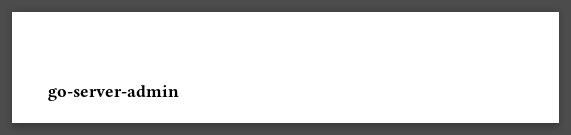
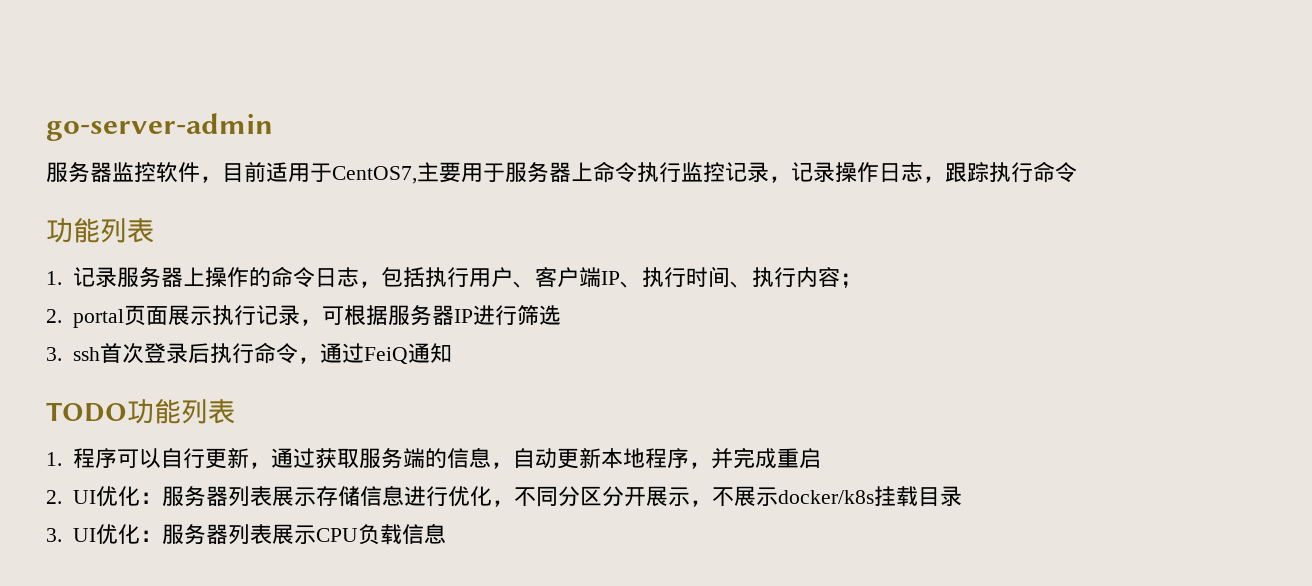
+ 服务器监控软件，目前适用于CentOS7,主要用于服务器上命令执行监控记录，记录操作日志，跟踪执行命令
+ 功能列表
+ 1.记录服务器上操作的命令日志，包括执行用户、客户端IP、执行时间、执行内容；
+ 2. portal页面展示执行记录，可根据服务器IP进行筛选
+ 3. ssh首次登录后执行命令，通过FeiQ通知
+ TODO功能列表
+ 1.程序可以自行更新，通过获取服务端的信息，自动更新本地程序，并完成重启
+ 2. UI优化：服务器列表展示存储信息进行优化，不同分区分开展示，不展示docker/k8s挂载目录
+ 3. UI优化：服务器列表展示CPU负载信息

